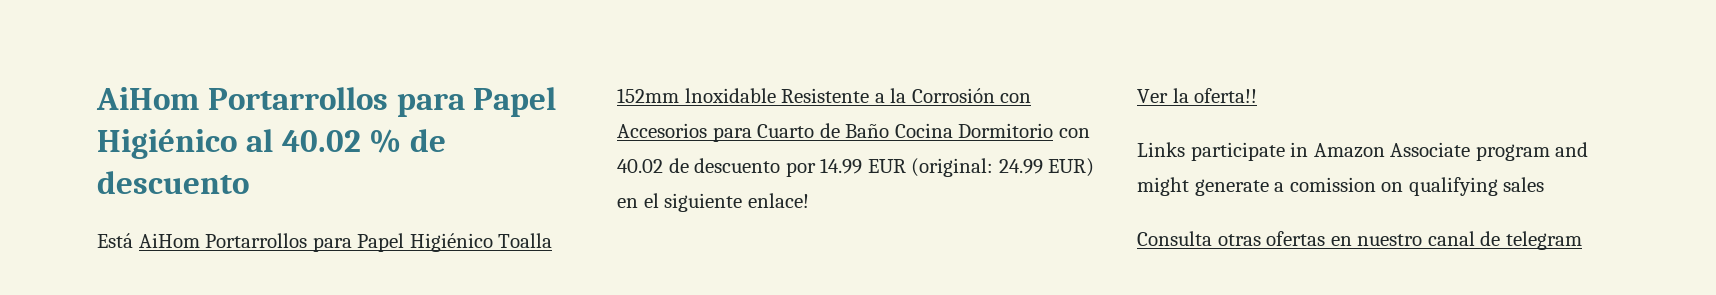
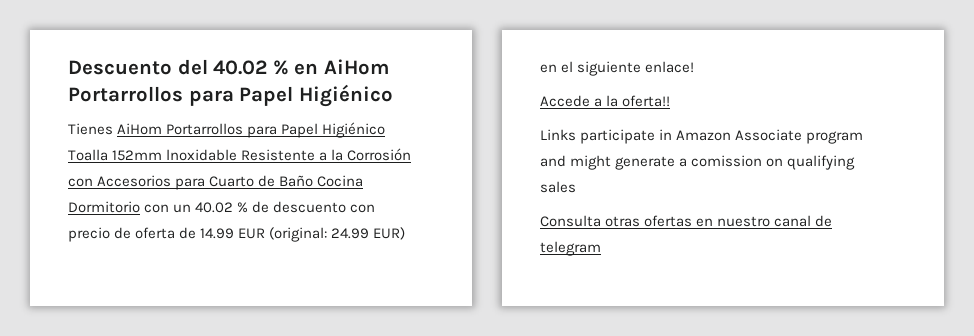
- AiHom Portarrollos para Papel Higiénico al 40.02 % de descuento
- Está AiHom Portarrollos para Papel Higiénico Toalla 152mm lnoxidable Resistente a la Corrosión con Accesorios para Cuarto de Baño Cocina Dormitorio con 40.02 de descuento por 14.99 EUR (original: 24.99 EUR) en el siguiente enlace!
+ Descuento del 40.02 % en AiHom Portarrollos para Papel Higiénico
+ Tienes AiHom Portarrollos para Papel Higiénico Toalla 152mm lnoxidable Resistente a la Corrosión con Accesorios para Cuarto de Baño Cocina Dormitorio con un 40.02 % de descuento con precio de oferta de 14.99 EUR (original: 24.99 EUR) en el siguiente enlace!
- Ver la oferta!!
+ Accede a la oferta!!

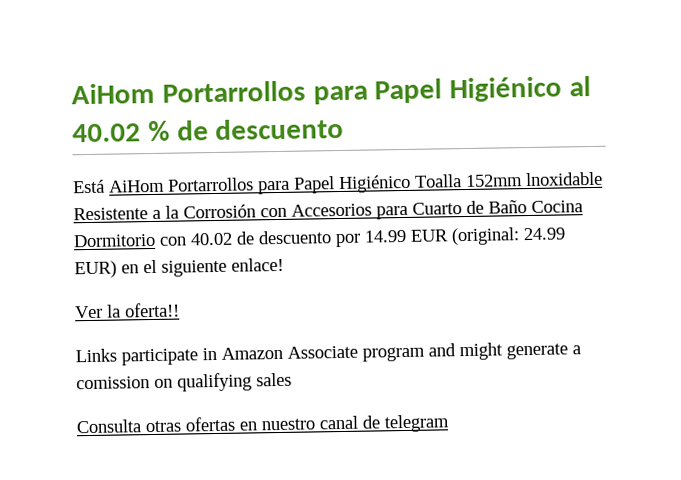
- Descuento del 40.02 % en AiHom Portarrollos para Papel Higiénico
- Tienes AiHom Portarrollos para Papel Higiénico Toalla 152mm lnoxidable Resistente a la Corrosión con Accesorios para Cuarto de Baño Cocina Dormitorio con un 40.02 % de descuento con precio de oferta de 14.99 EUR (original: 24.99 EUR) en el siguiente enlace!
+ AiHom Portarrollos para Papel Higiénico al 40.02 % de descuento
+ Está AiHom Portarrollos para Papel Higiénico Toalla 152mm lnoxidable Resistente a la Corrosión con Accesorios para Cuarto de Baño Cocina Dormitorio con 40.02 de descuento por 14.99 EUR (original: 24.99 EUR) en el siguiente enlace!
- Accede a la oferta!!
+ Ver la oferta!!

